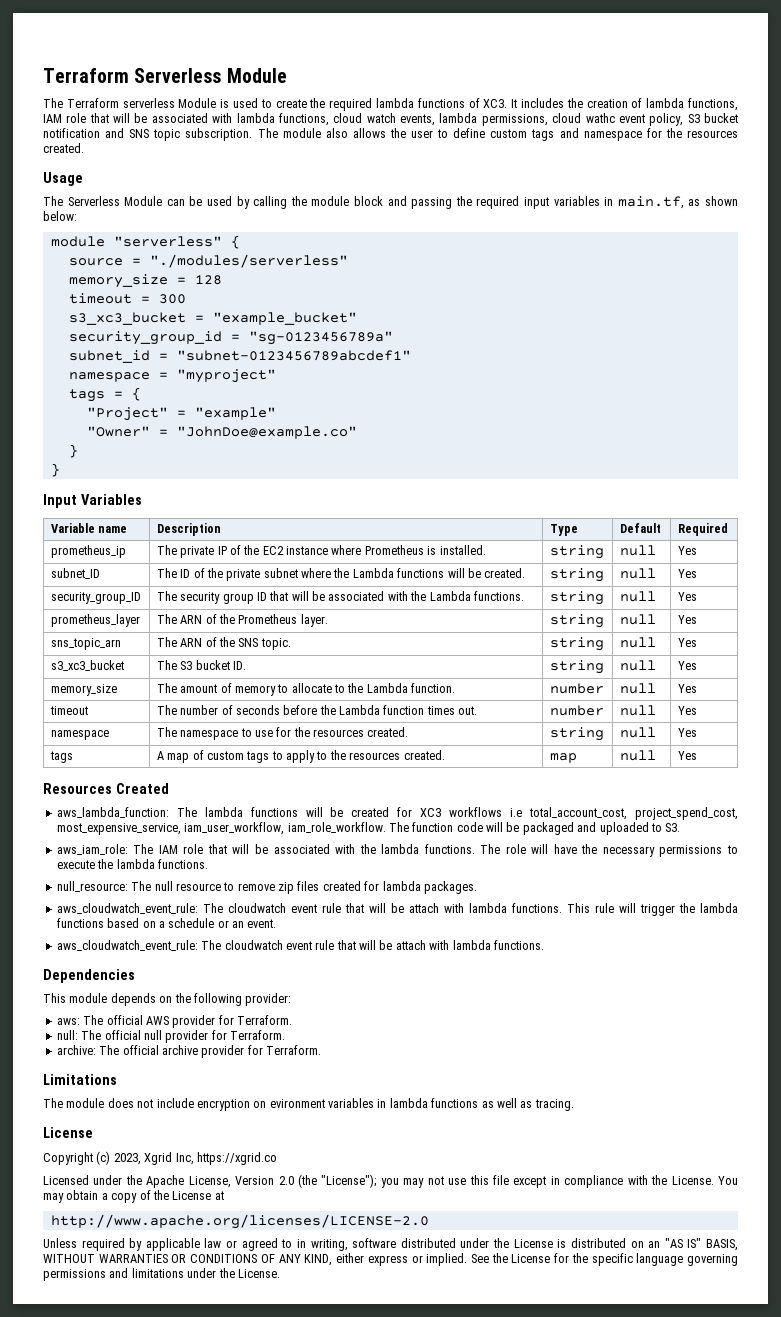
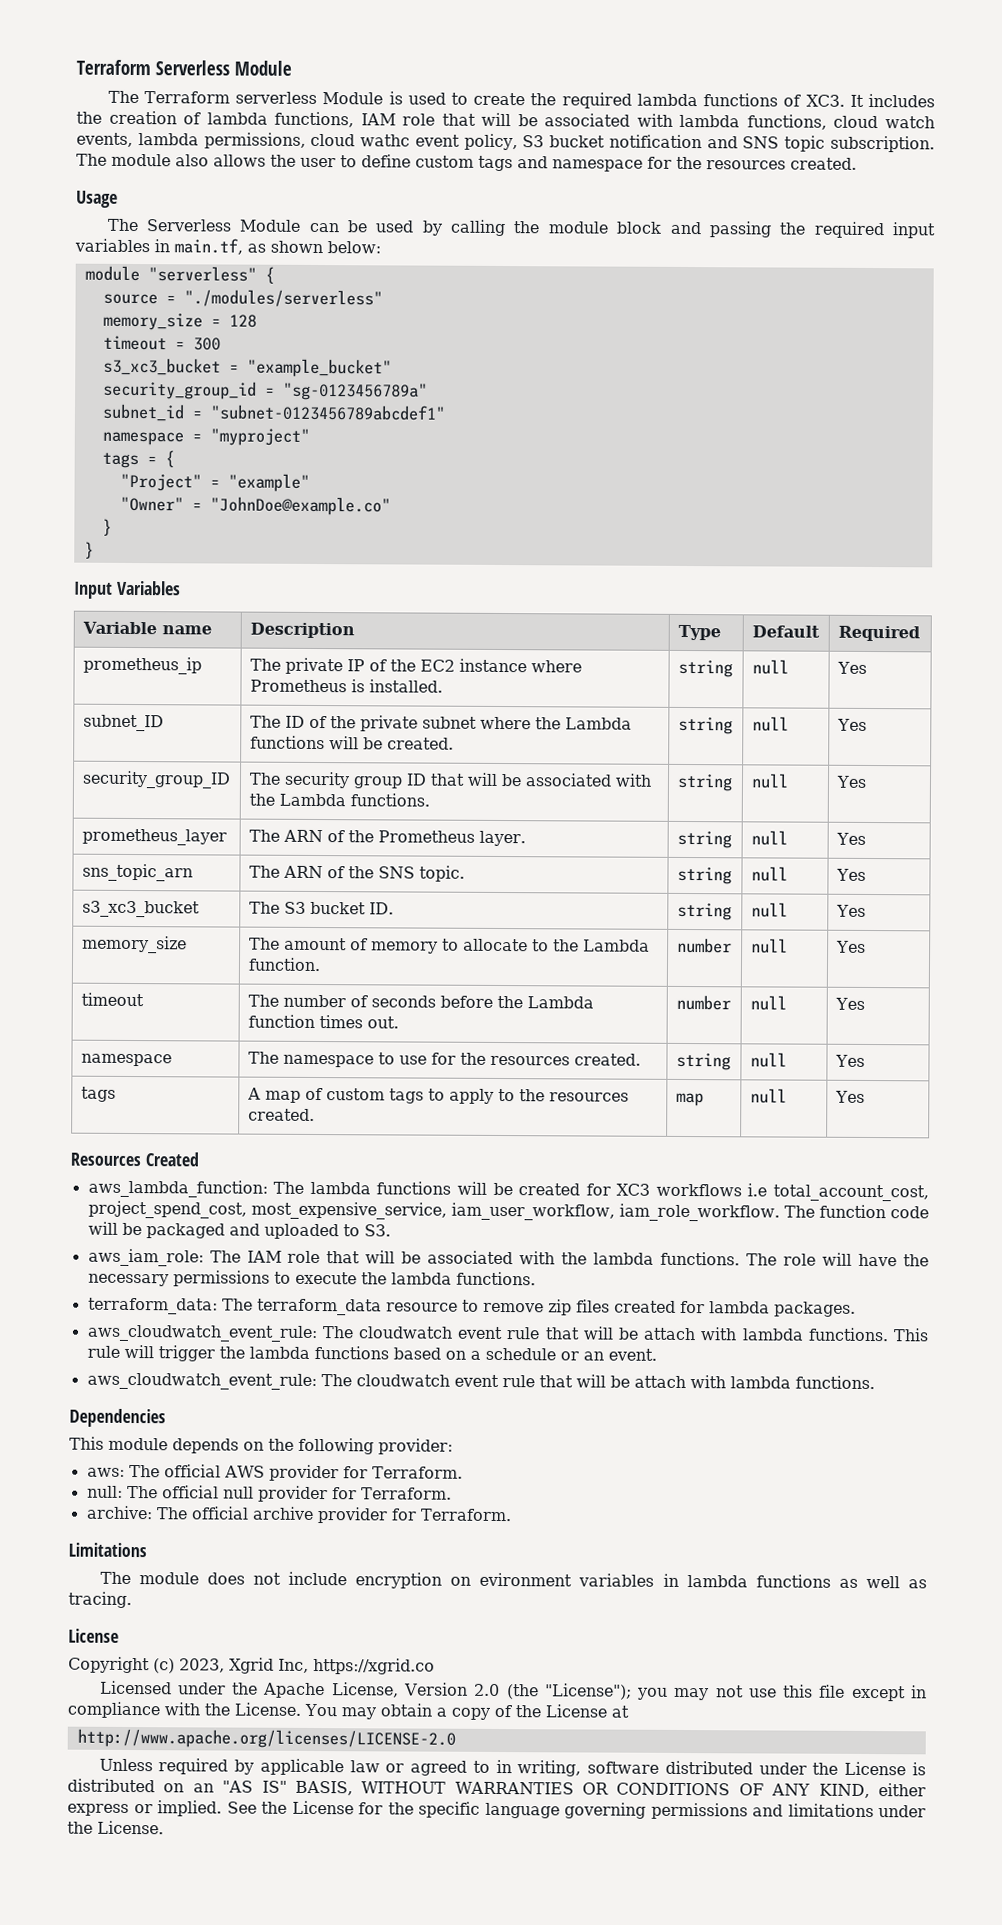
- null_resource: The null resource to remove zip files created for lambda packages.
+ terraform_data: The terraform_data resource to remove zip files created for lambda packages.

